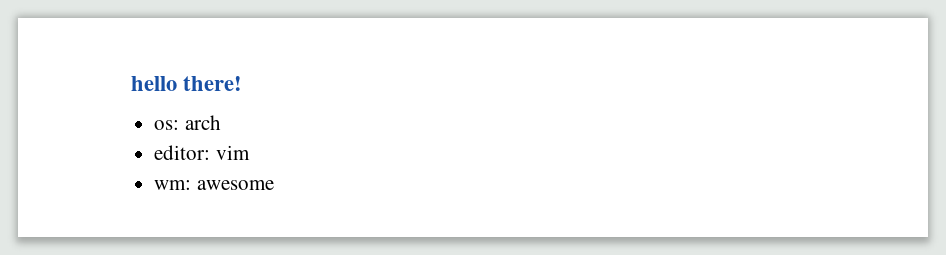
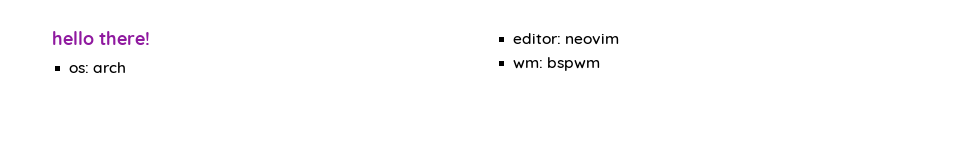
- editor: vim
+ editor: neovim
- wm: awesome
+ wm: bspwm

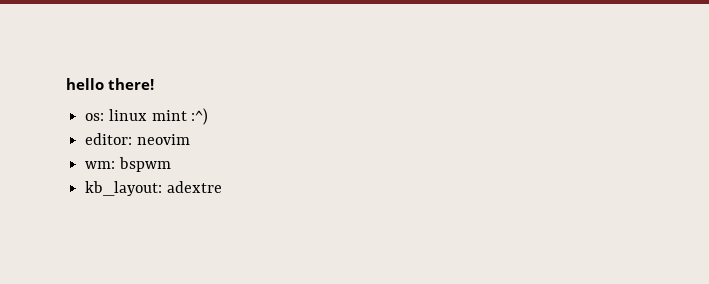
- os: arch
+ os: linux mint :^)
+ kb_layout: adextre

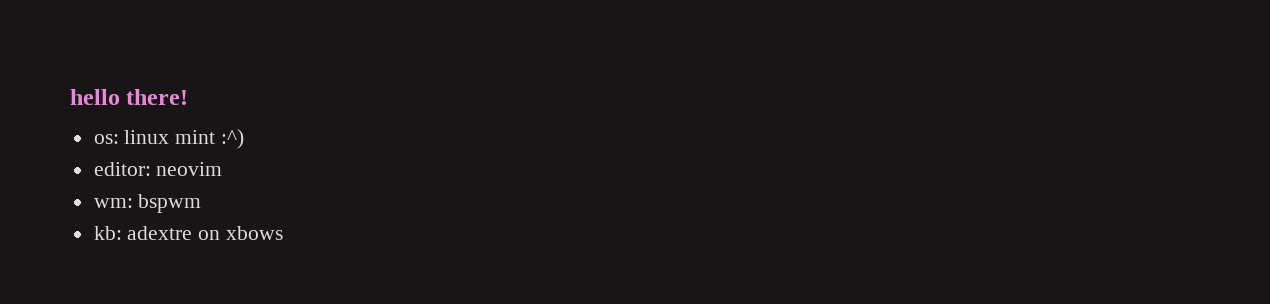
- kb_layout: adextre
+ kb: adextre on xbows

